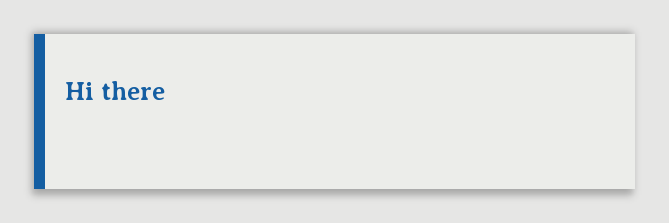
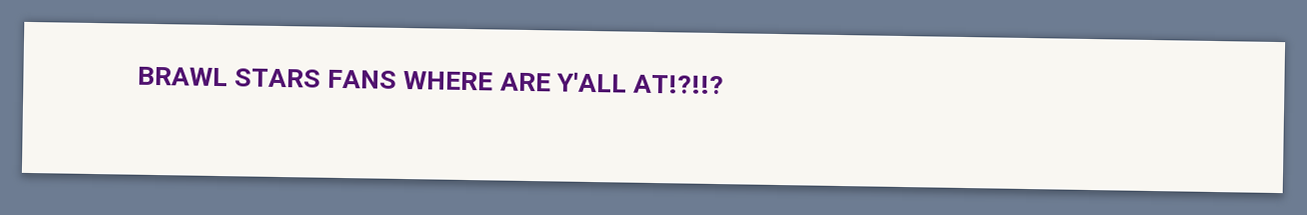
- Hi there
+ BRAWL STARS FANS WHERE ARE Y'ALL AT!?!!?

